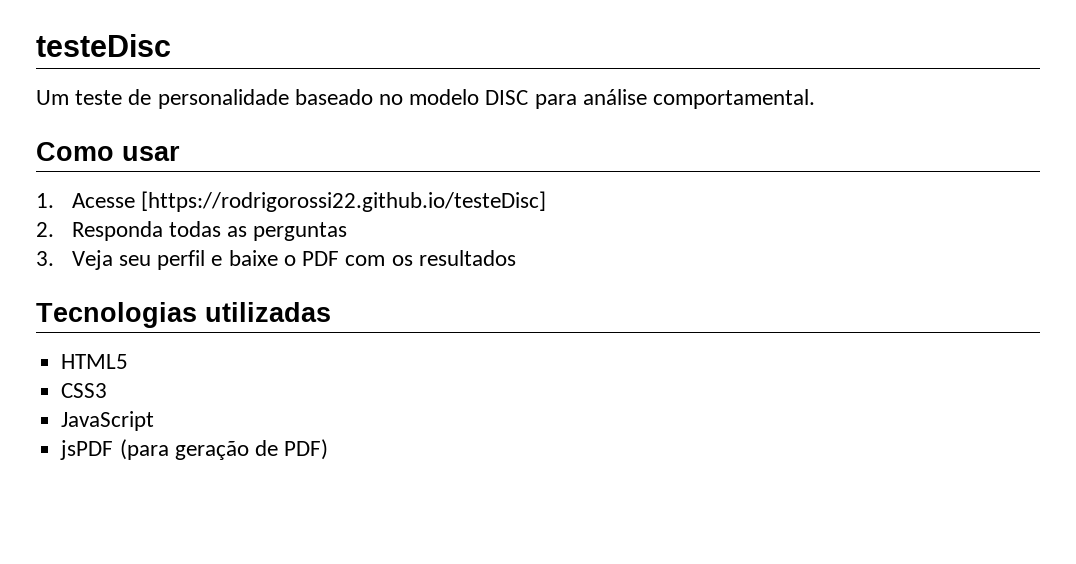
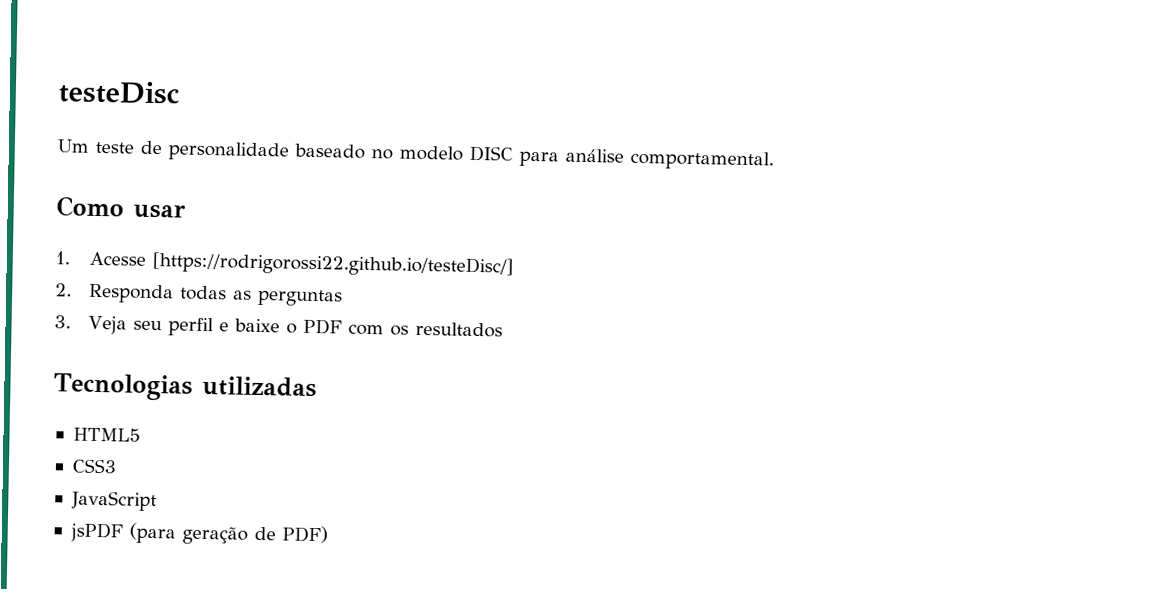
- 1. Acesse [https://rodrigorossi22.github.io/testeDisc]
+ 1. Acesse [https://rodrigorossi22.github.io/testeDisc/]

